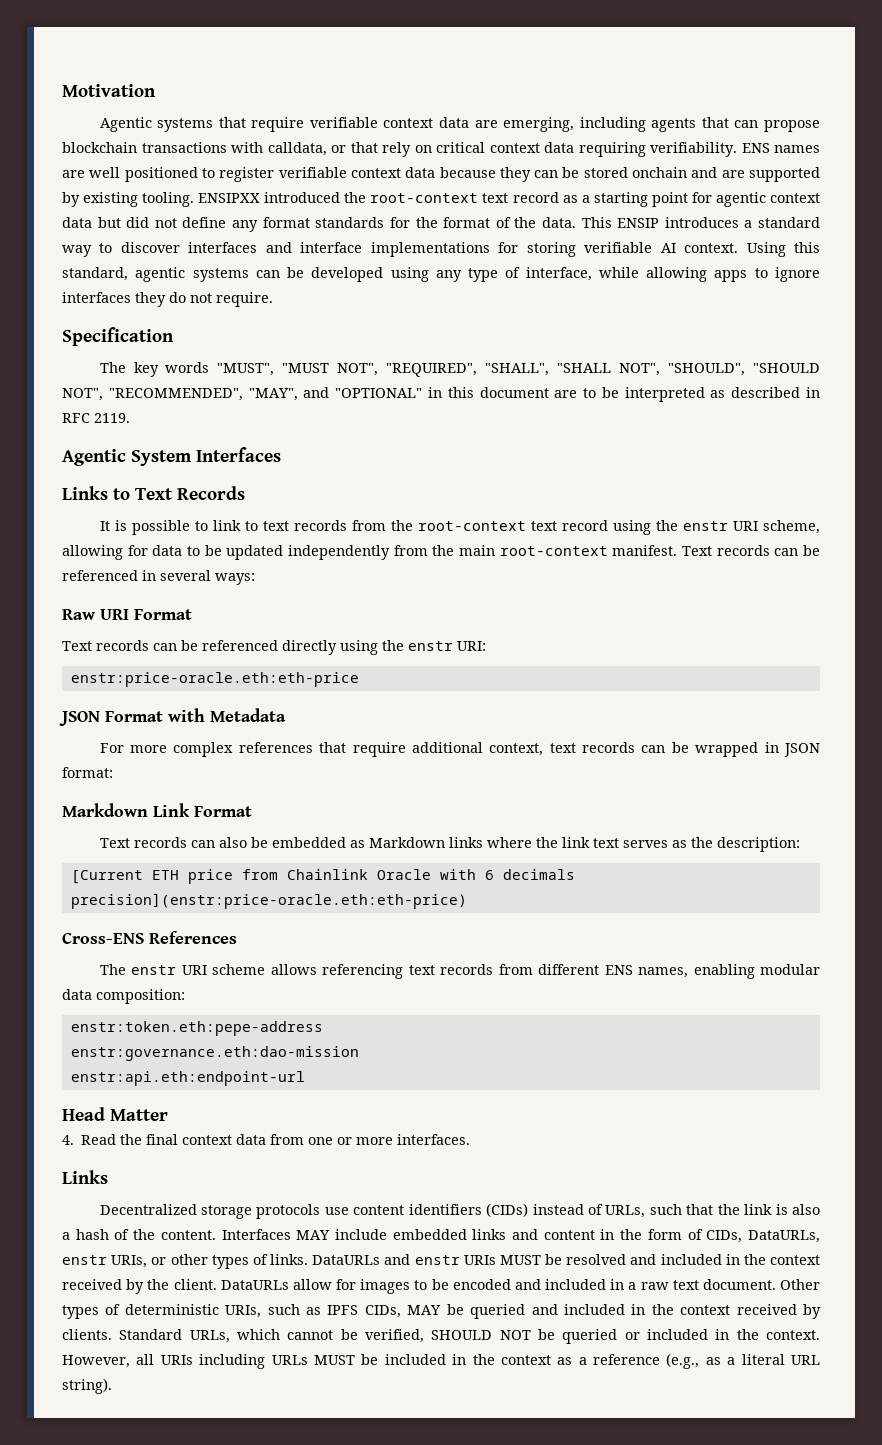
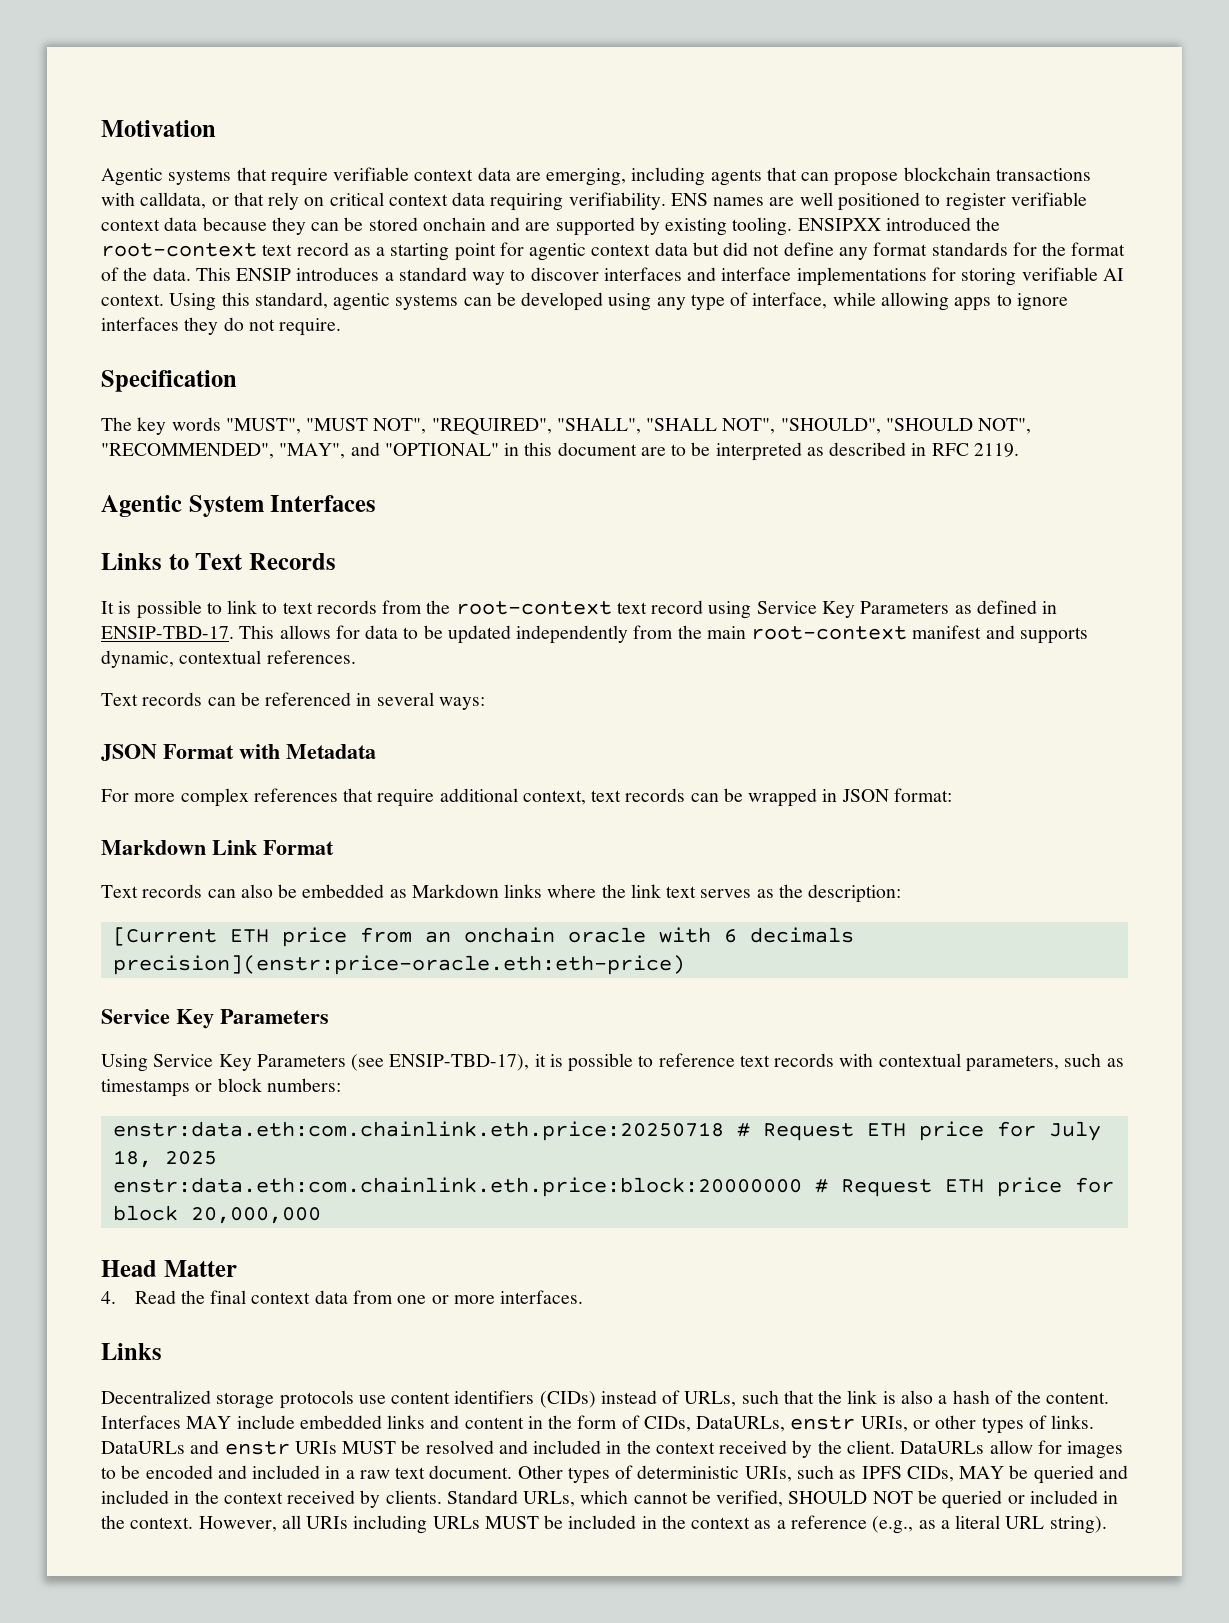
- It is possible to link to text records from the root-context text record using the enstr URI scheme, allowing for data to be updated independently from the main root-context manifest. Text records can be referenced in several ways:
+ It is possible to link to text records from the root-context text record using Service Key Parameters as defined in ENSIP-TBD-17. This allows for data to be updated independently from the main root-context manifest and supports dynamic, contextual references.
+ Text records can be referenced in several ways:
- Raw URI Format
- Text records can be referenced directly using the enstr URI:
- enstr:price-oracle.eth:eth-price
- [Current ETH price from Chainlink Oracle with 6 decimals precision](enstr:price-oracle.eth:eth-price)
- Cross-ENS References
- The enstr URI scheme allows referencing text records from different ENS names, enabling modular data composition:
- enstr:token.eth:pepe-address
- enstr:governance.eth:dao-mission
- enstr:api.eth:endpoint-url
+ [Current ETH price from an onchain oracle with 6 decimals precision](enstr:price-oracle.eth:eth-price)
+ Service Key Parameters
+ Using Service Key Parameters (see ENSIP-TBD-17), it is possible to reference text records with contextual parameters, such as timestamps or block numbers:
+ enstr:data.eth:com.chainlink.eth.price:20250718 # Request ETH price for July 18, 2025
+ enstr:data.eth:com.chainlink.eth.price:block:20000000 # Request ETH price for block 20,000,000

